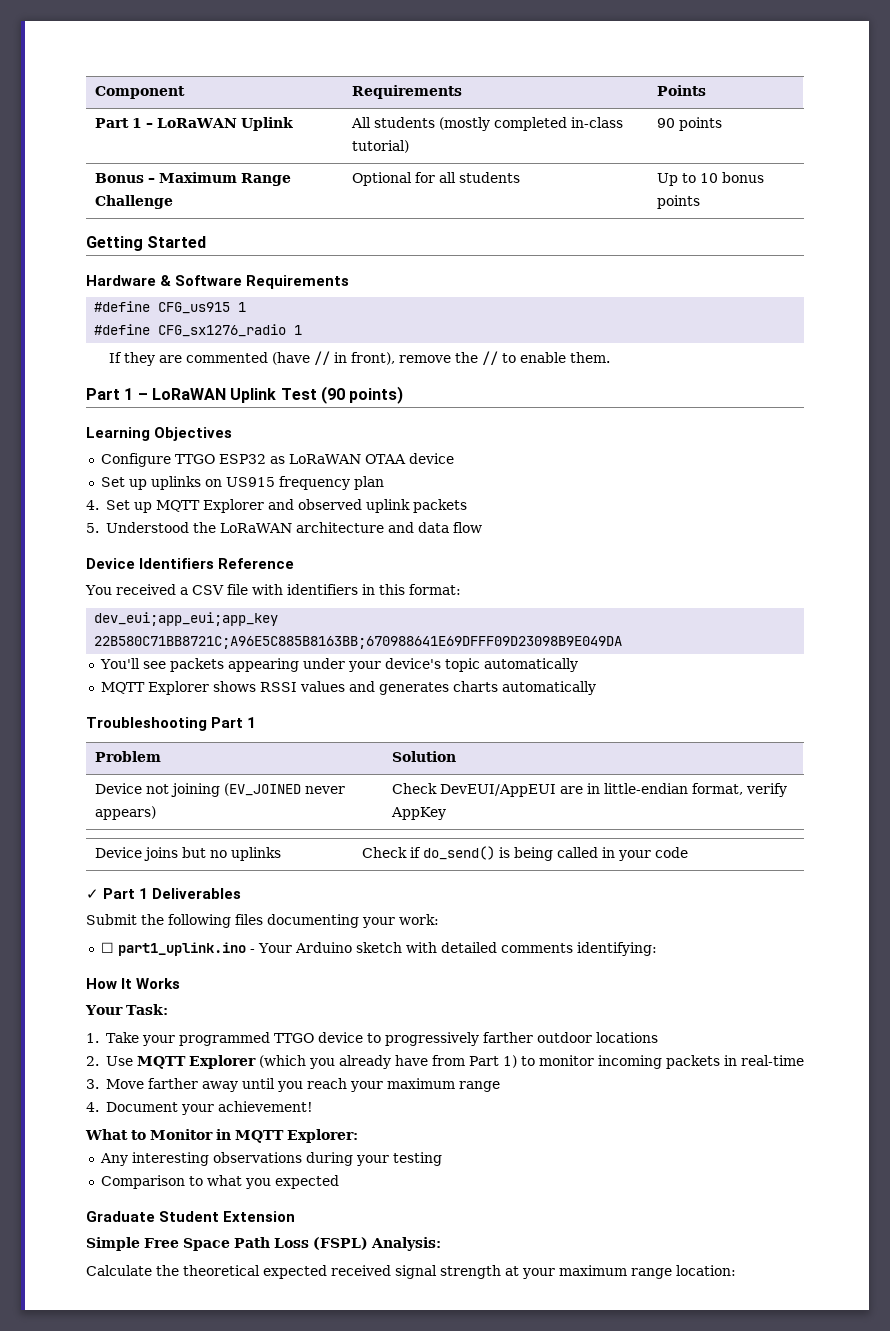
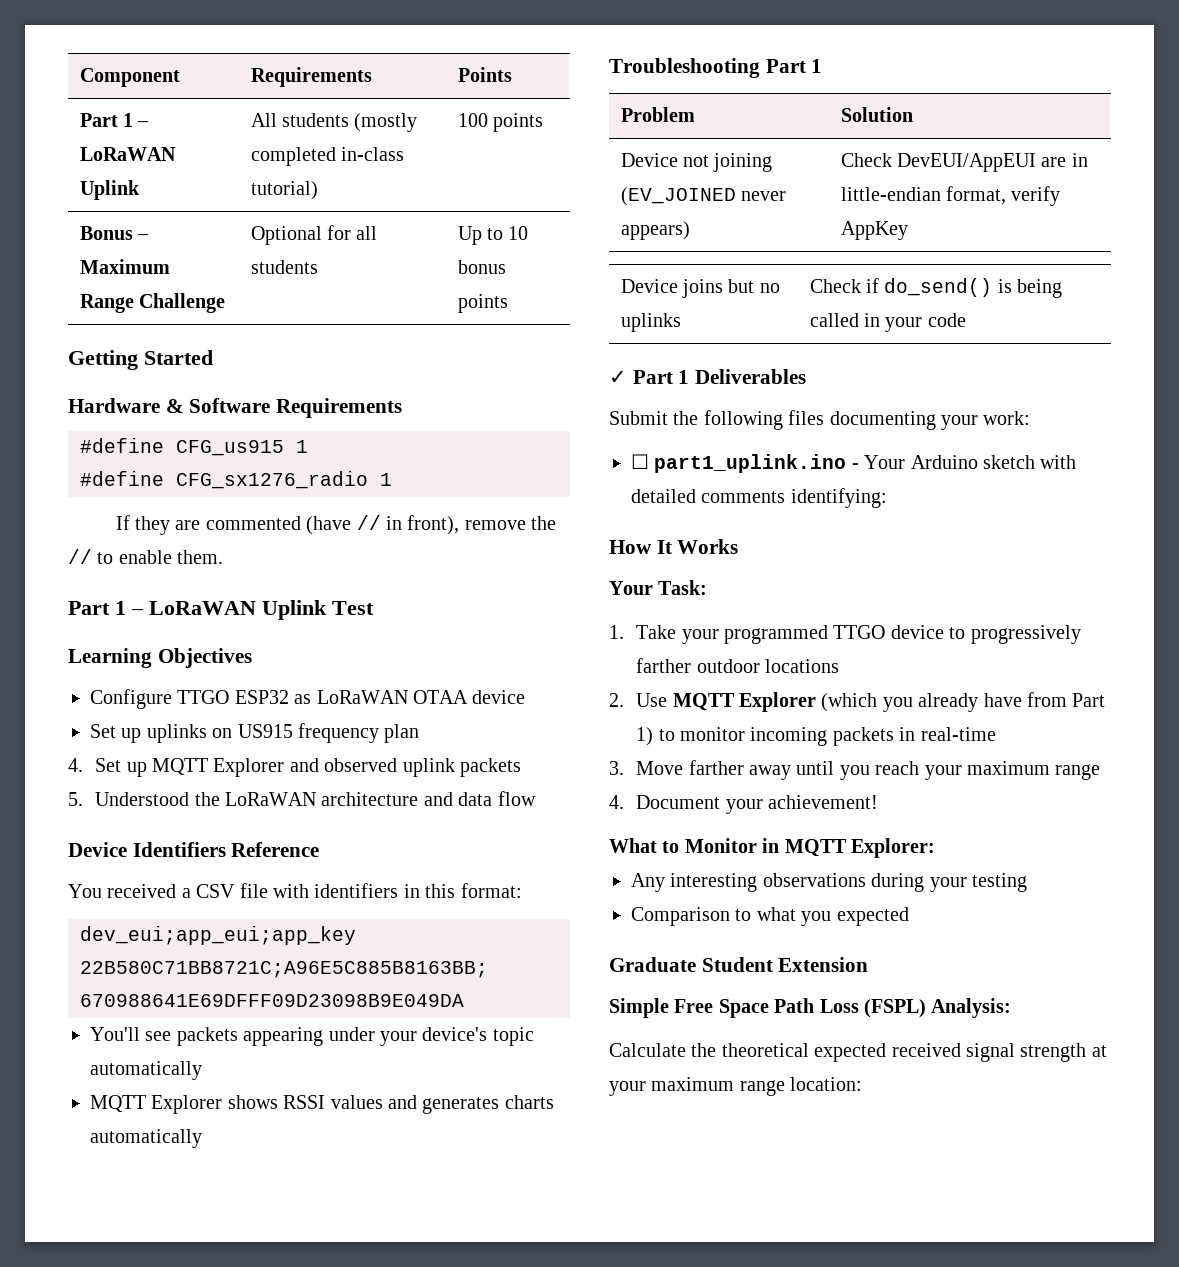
- Part 1 – LoRaWAN Uplink | All students (mostly completed in-class tutorial) | 90 points
+ Part 1 – LoRaWAN Uplink | All students (mostly completed in-class tutorial) | 100 points
- Part 1 – LoRaWAN Uplink Test (90 points)
+ Part 1 – LoRaWAN Uplink Test

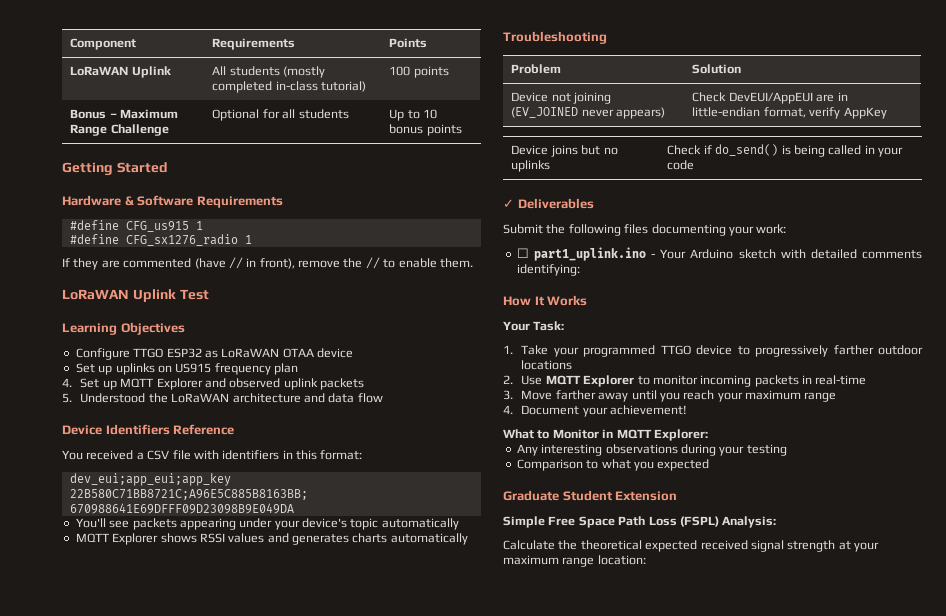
- Part 1 – LoRaWAN Uplink | All students (mostly completed in-class tutorial) | 100 points
+ LoRaWAN Uplink | All students (mostly completed in-class tutorial) | 100 points
- Part 1 – LoRaWAN Uplink Test
+ LoRaWAN Uplink Test
- Troubleshooting Part 1
+ Troubleshooting
- ✓ Part 1 Deliverables
+ ✓ Deliverables
- 2. Use MQTT Explorer (which you already have from Part 1) to monitor incoming packets in real-time
+ 2. Use MQTT Explorer to monitor incoming packets in real-time

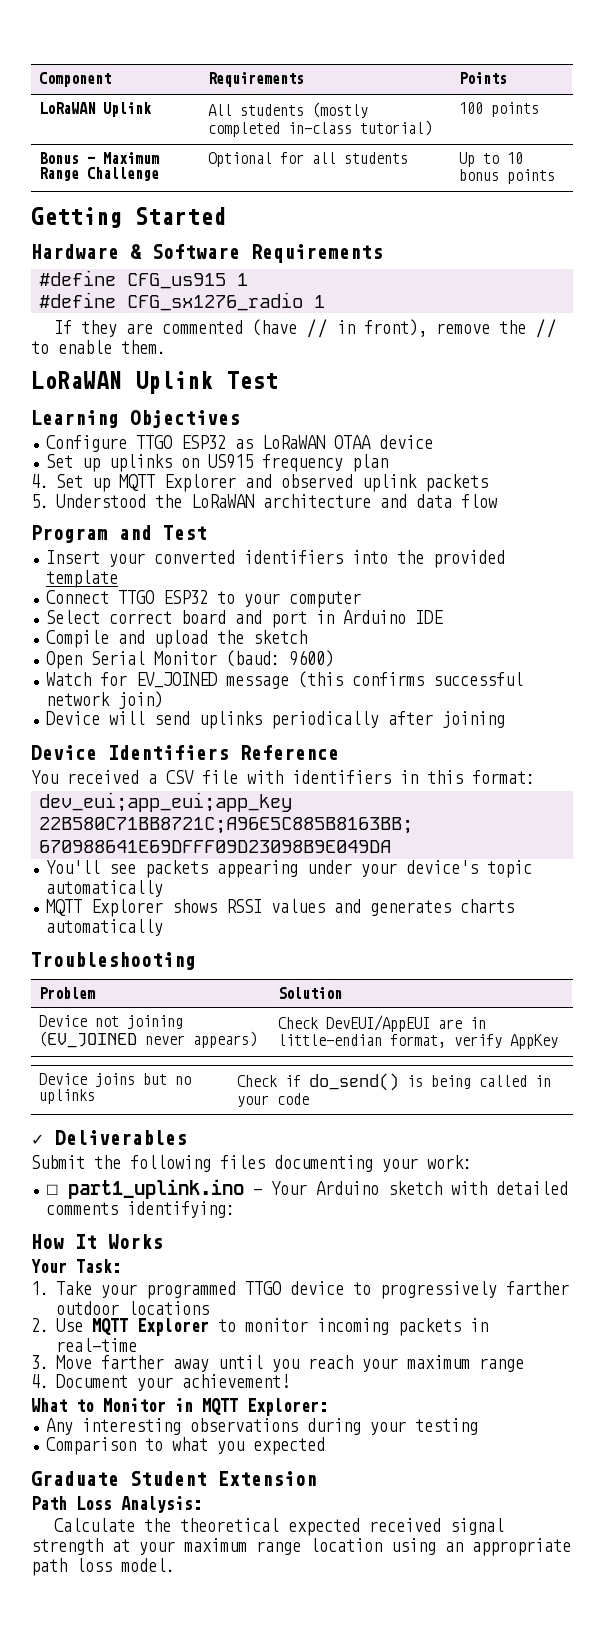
+ Program and Test
+ Insert your converted identifiers into the provided template
+ Connect TTGO ESP32 to your computer
+ Select correct board and port in Arduino IDE
+ Compile and upload the sketch
+ Open Serial Monitor (baud: 9600)
+ Watch for EV_JOINED message (this confirms successful network join)
+ Device will send uplinks periodically after joining
- Simple Free Space Path Loss (FSPL) Analysis:
+ Path Loss Analysis:
- Calculate the theoretical expected received signal strength at your maximum range location:
+ Calculate the theoretical expected received signal strength at your maximum range location using an appropriate path loss model.

